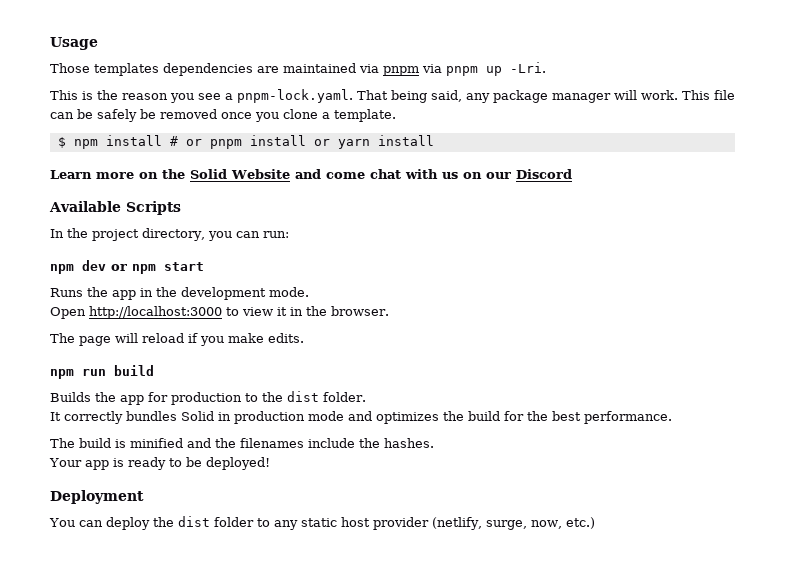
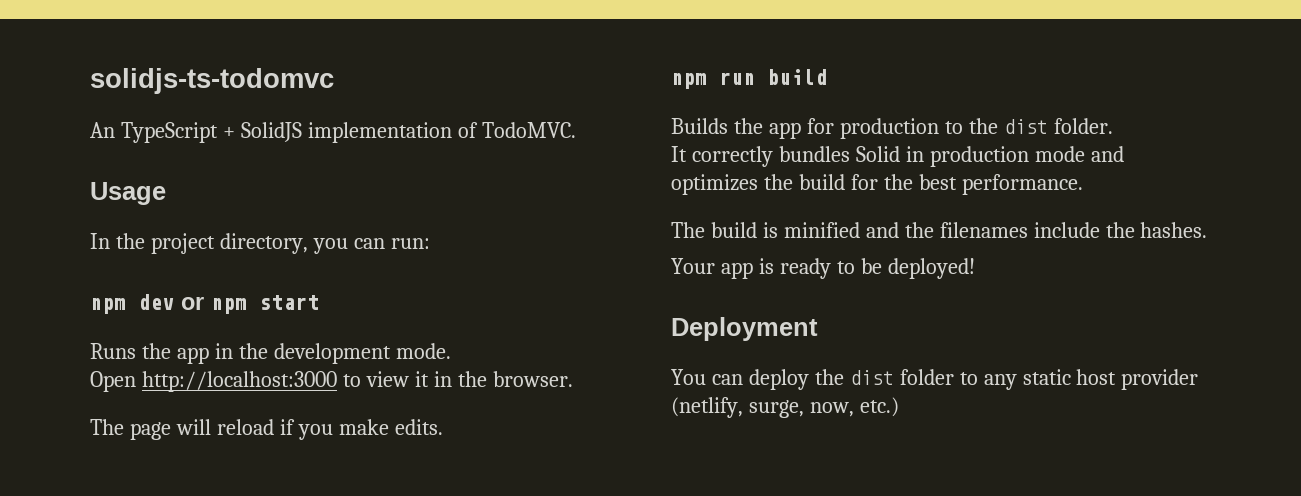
+ solidjs-ts-todomvc
+ An TypeScript + SolidJS implementation of TodoMVC.
  Usage
- Those templates dependencies are maintained via pnpm via pnpm up -Lri.
- This is the reason you see a pnpm-lock.yaml. That being said, any package manager will work. This file can be safely be removed once you clone a template.
- $ npm install # or pnpm install or yarn install
- Learn more on the Solid Website and come chat with us on our Discord
- Available Scripts

